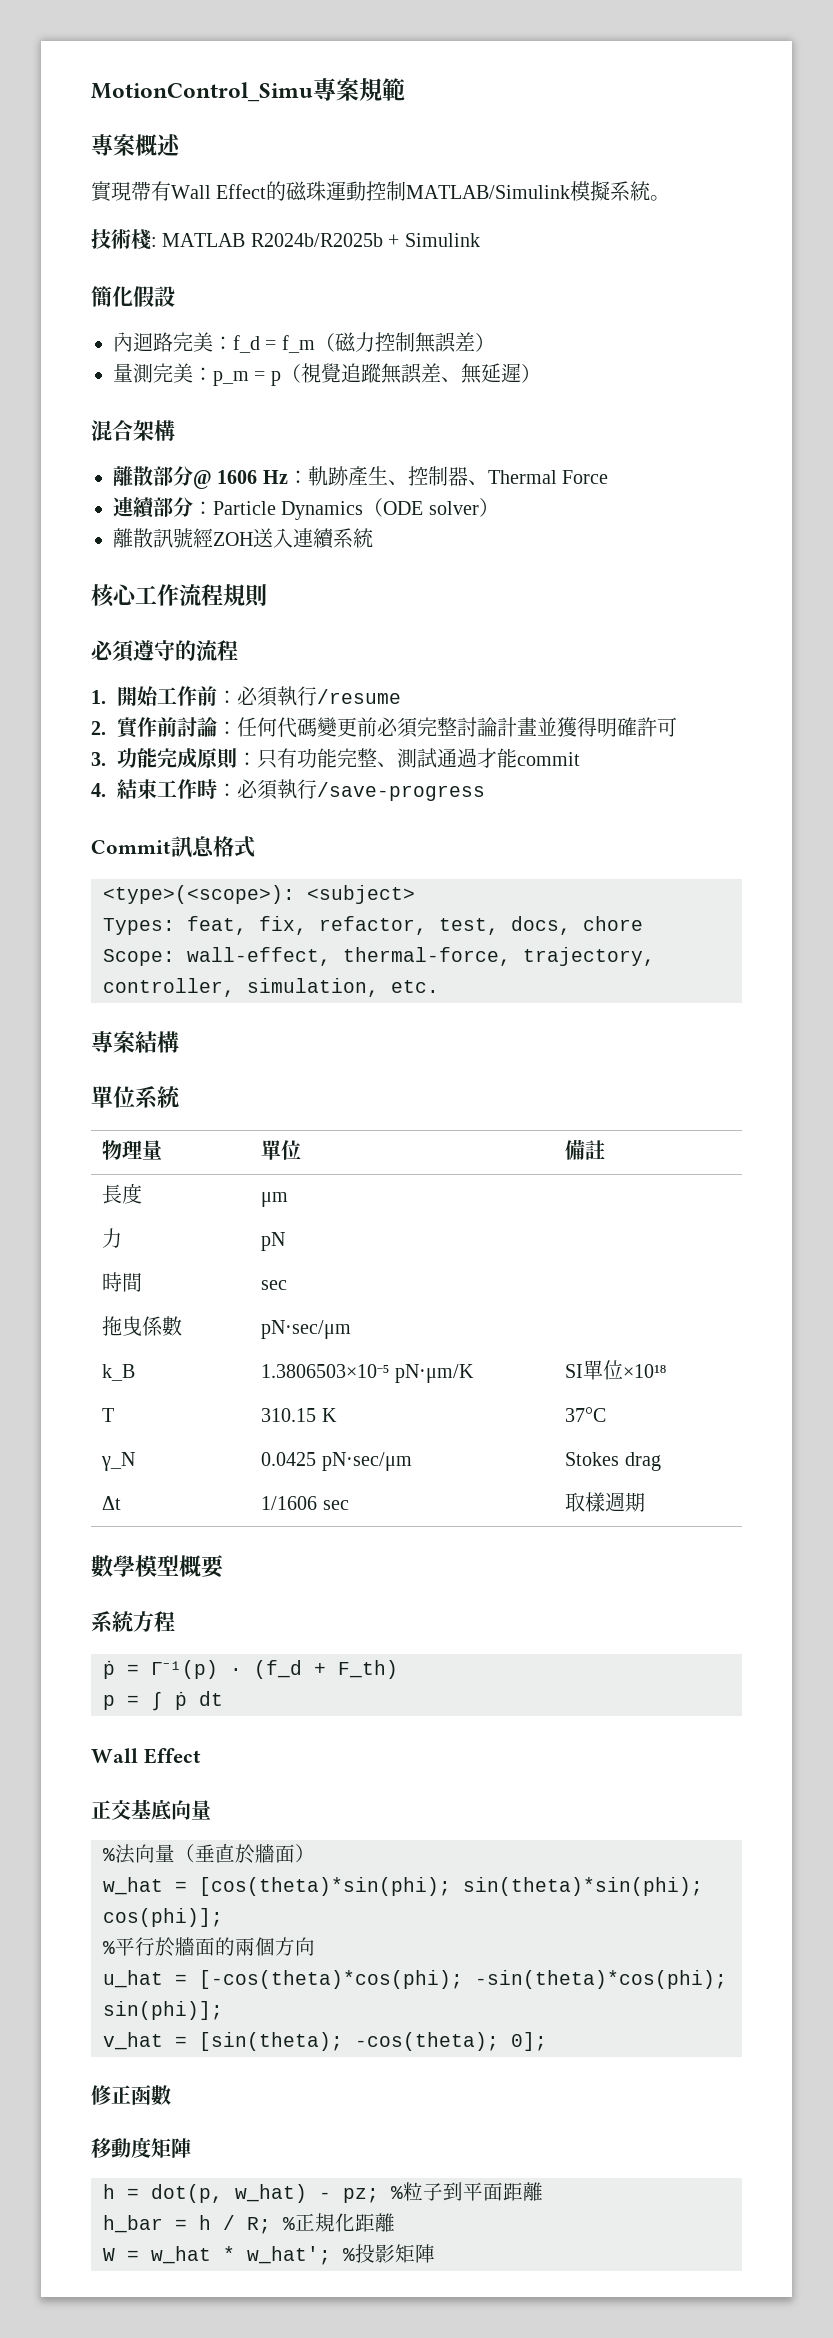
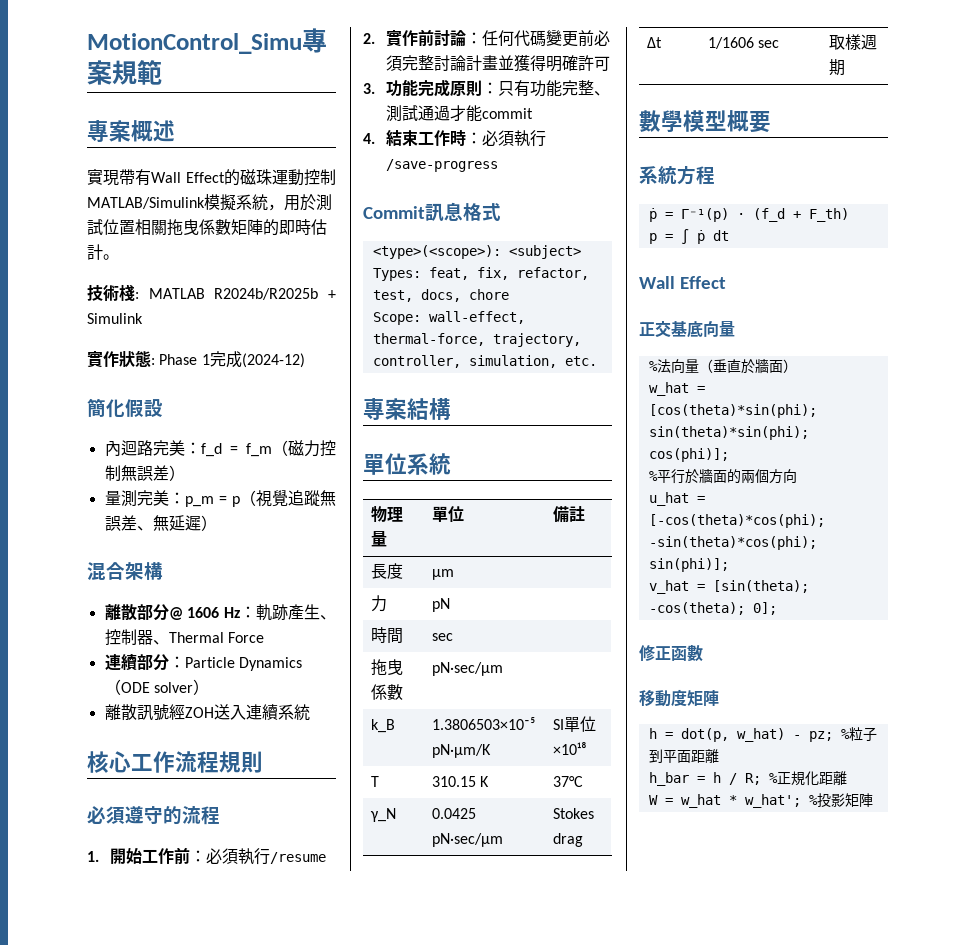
- 實現帶有Wall Effect的磁珠運動控制MATLAB/Simulink模擬系統。
+ 實現帶有Wall Effect的磁珠運動控制MATLAB/Simulink模擬系統，用於測試位置相關拖曳係數矩陣的即時估計。
+ 實作狀態: Phase 1完成(2024-12)

